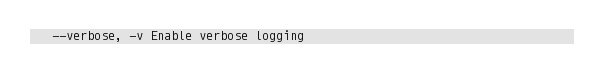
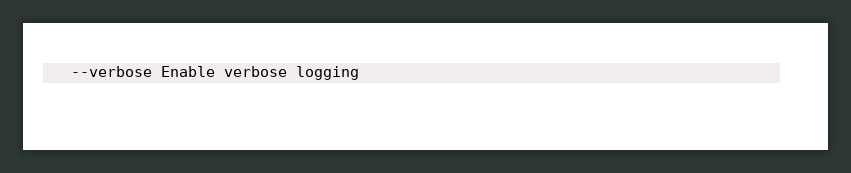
- --verbose, -v Enable verbose logging
+ --verbose Enable verbose logging

